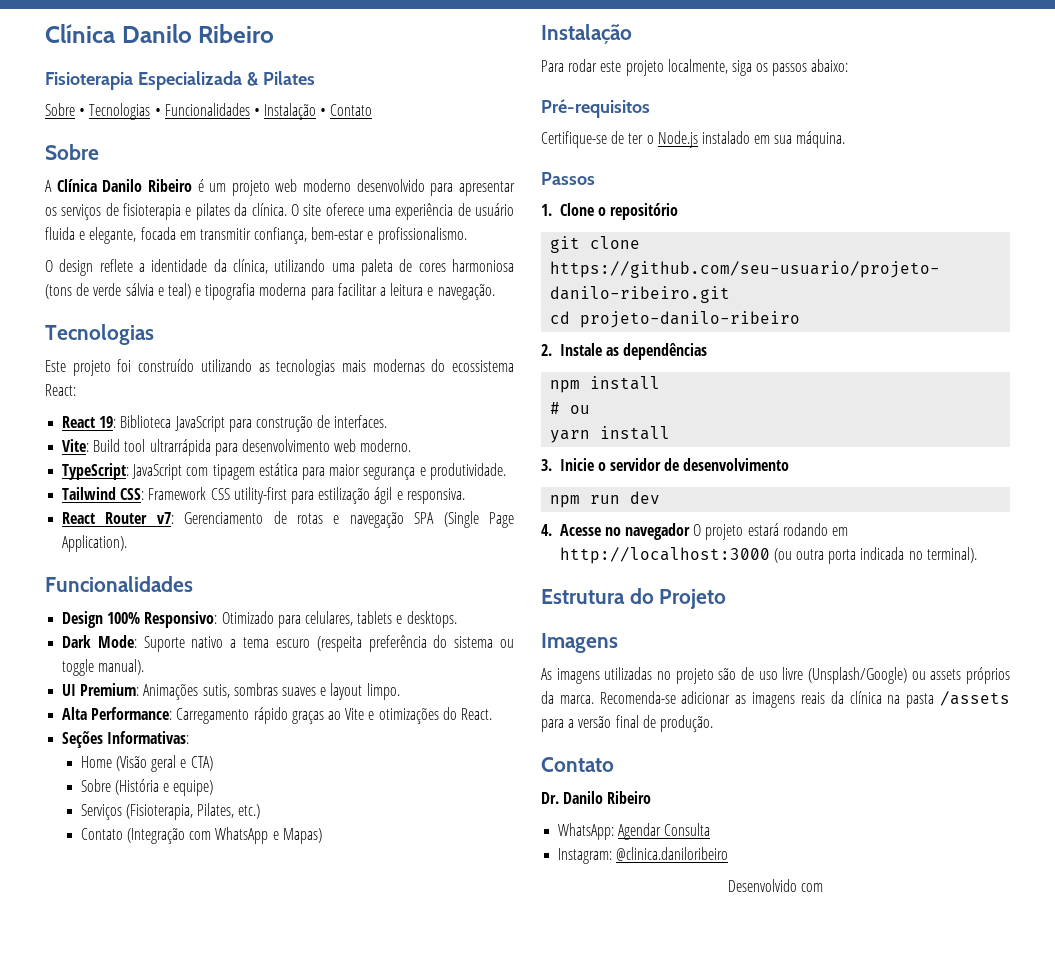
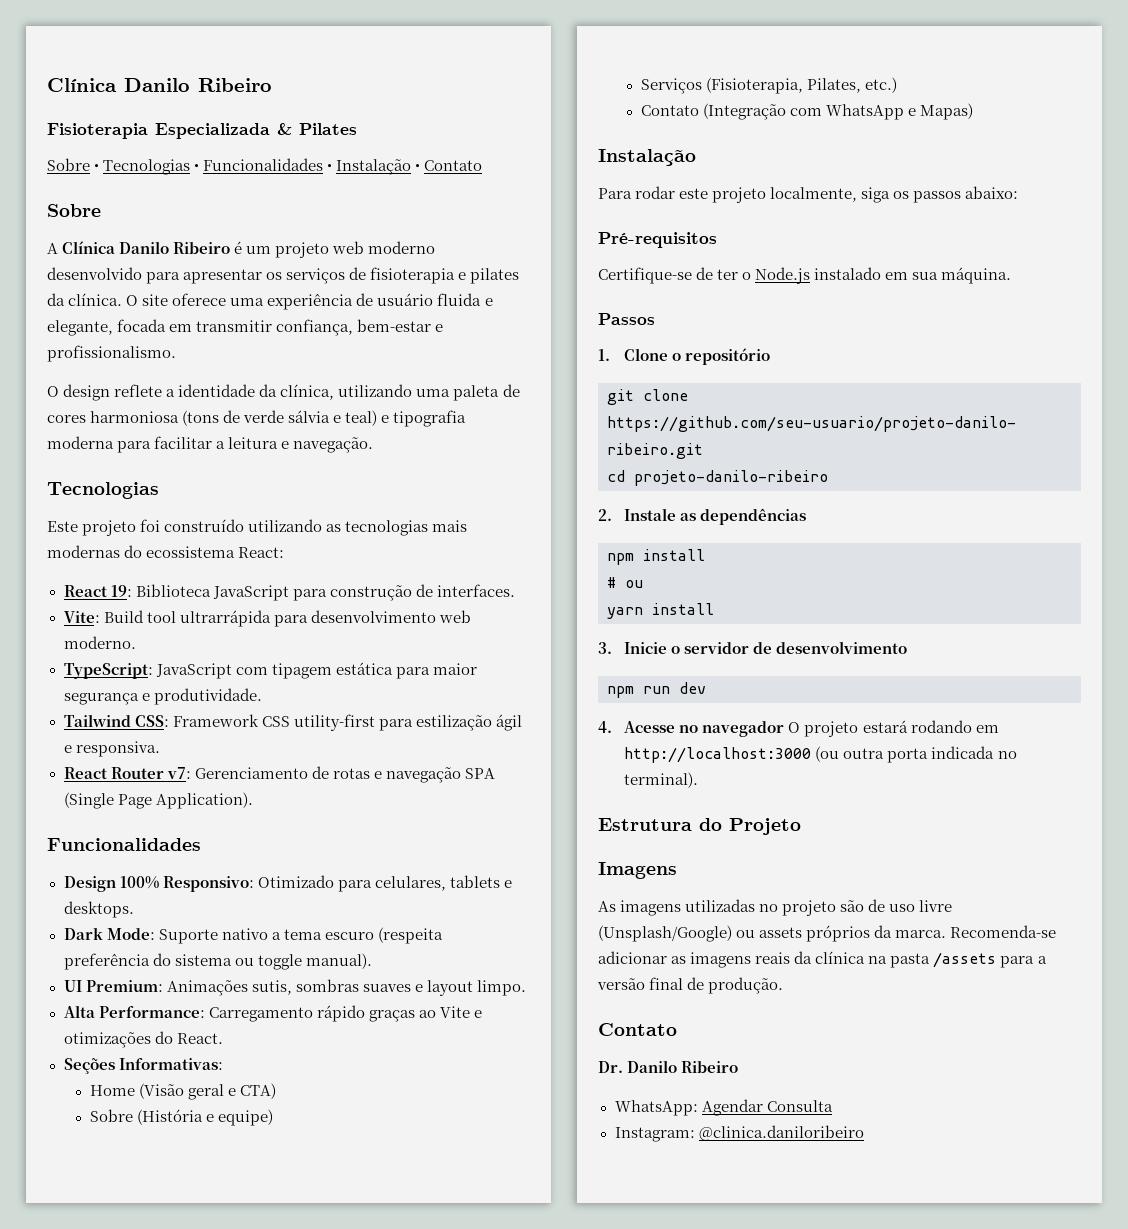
- Desenvolvido com

